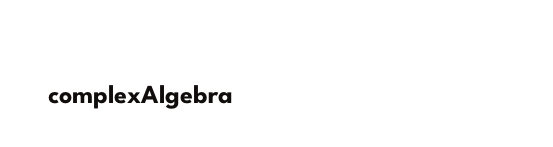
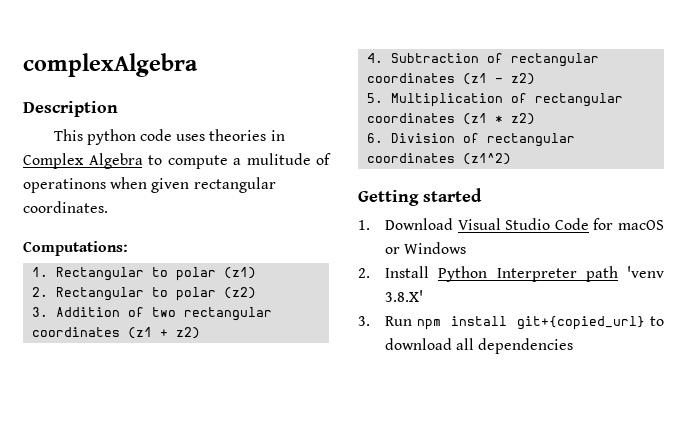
+ Description
+ This python code uses theories in Complex Algebra to compute a mulitude of operatinons when given rectangular coordinates.
+ Computations:
+ 1. Rectangular to polar (z1)
+ 2. Rectangular to polar (z2)
+ 3. Addition of two rectangular coordinates (z1 + z2)
+ 4. Subtraction of rectangular coordinates (z1 - z2)
+ 5. Multiplication of rectangular coordinates (z1 * z2)
+ 6. Division of rectangular coordinates (z1^2)
+ Getting started
+ 1. Download Visual Studio Code for macOS or Windows
+ 2. Install Python Interpreter path 'venv 3.8.X'
+ 3. Run npm install git+{copied_url} to download all dependencies

